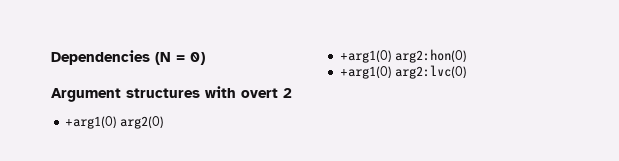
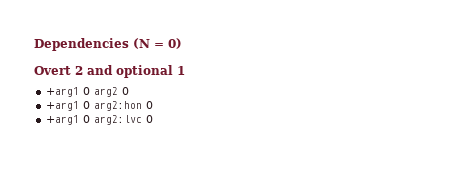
- Argument structures with overt 2
- +arg1(0) arg2(0)
- +arg1(0) arg2:hon(0)
- +arg1(0) arg2:lvc(0)
+ Overt 2 and optional 1
+ +arg1 0 arg2 0
+ +arg1 0 arg2:hon 0
+ +arg1 0 arg2:lvc 0

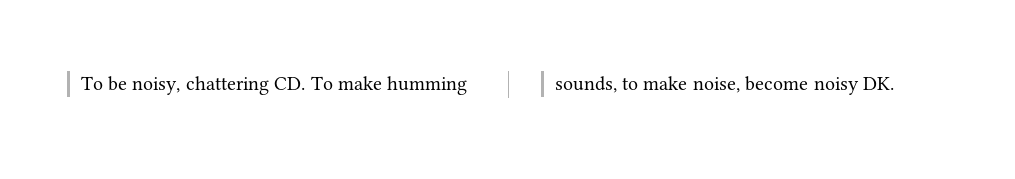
- Dependencies (N = 0)
- Overt 2 and optional 1
- +arg1 0 arg2 0
- +arg1 0 arg2:hon 0
- +arg1 0 arg2:lvc 0
+ To be noisy, chattering CD. To make humming sounds, to make noise, become noisy DK.

